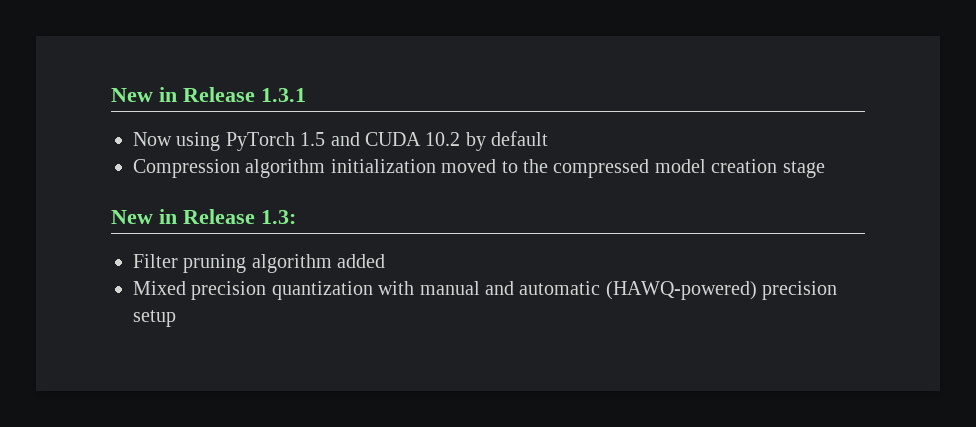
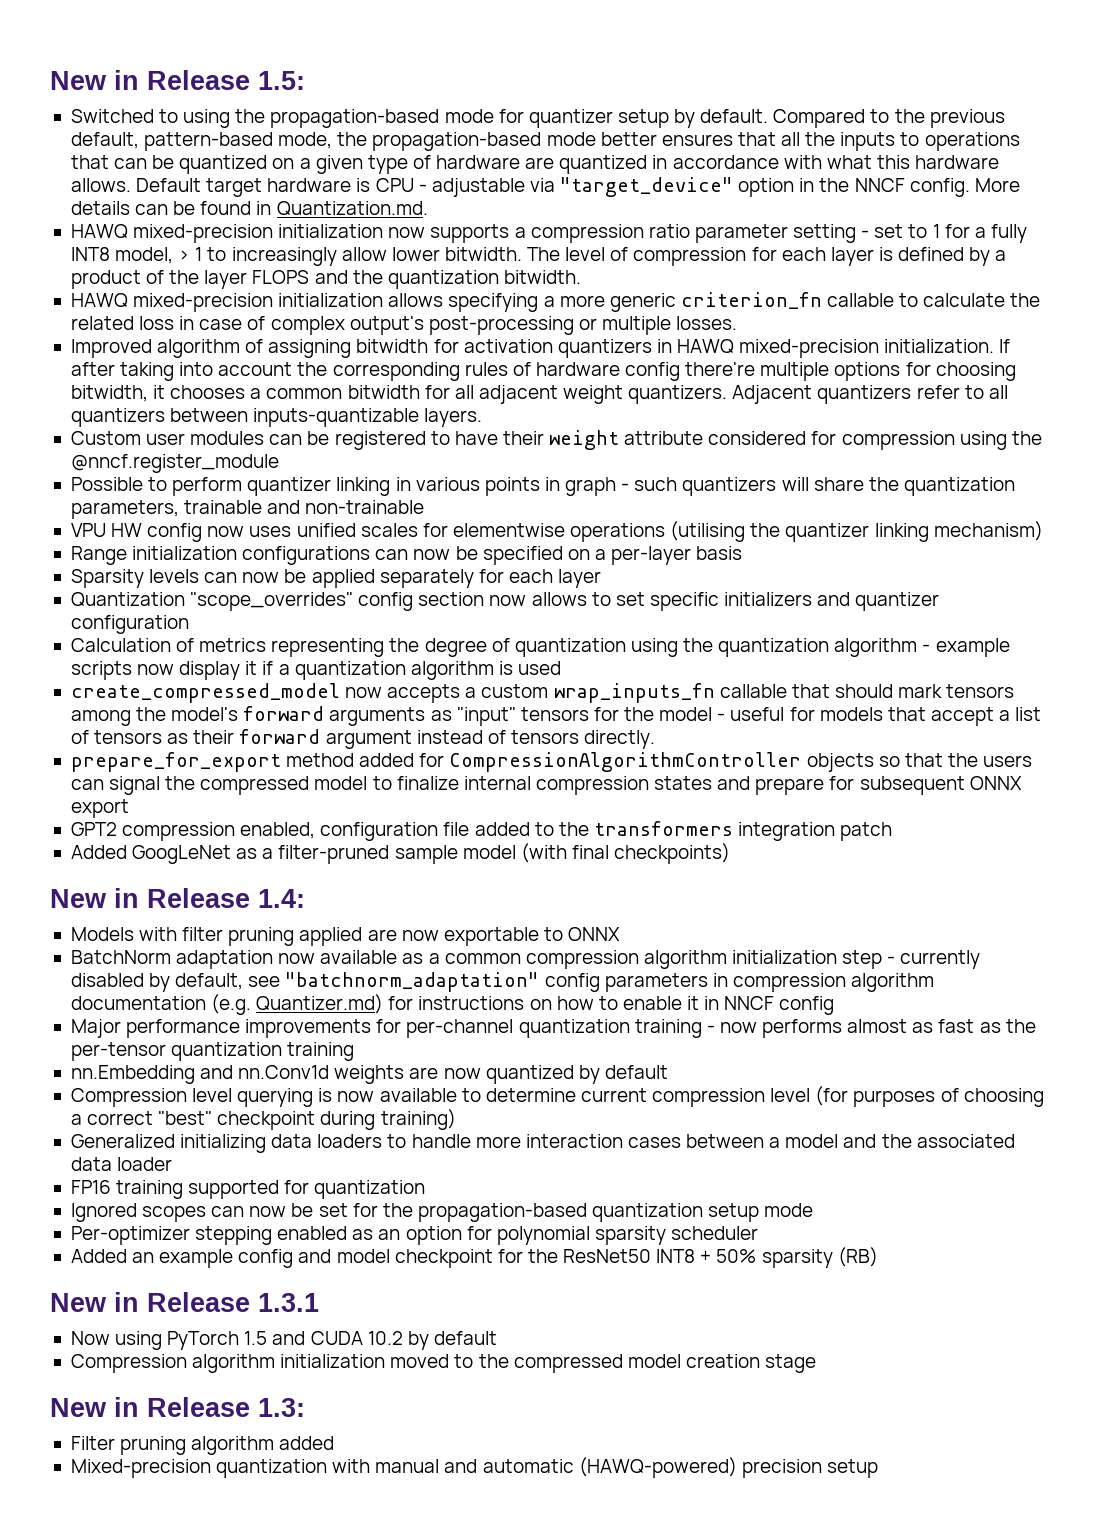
+ New in Release 1.5:
+ Switched to using the propagation-based mode for quantizer setup by default. Compared to the previous default, pattern-based mode, the propagation-based mode better ensures that all the inputs to operations that can be quantized on a given type of hardware are quantized in accordance with what this hardware allows. Default target hardware is CPU - adjustable via "target_device" option in the NNCF config. More details can be found in Quantization.md.
+ HAWQ mixed-precision initialization now supports a compression ratio parameter setting - set to 1 for a fully INT8 model, > 1 to increasingly allow lower bitwidth. The level of compression for each layer is defined by a product of the layer FLOPS and the quantization bitwidth.
+ HAWQ mixed-precision initialization allows specifying a more generic criterion_fn callable to calculate the related loss in case of complex output's post-processing or multiple losses.
+ Improved algorithm of assigning bitwidth for activation quantizers in HAWQ mixed-precision initialization. If after taking into account the corresponding rules of hardware config there're multiple options for choosing bitwidth, it chooses a common bitwidth for all adjacent weight quantizers. Adjacent quantizers refer to all quantizers between inputs-quantizable layers.
+ Custom user modules can be registered to have their weight attribute considered for compression using the @nncf.register_module
+ Possible to perform quantizer linking in various points in graph - such quantizers will share the quantization parameters, trainable and non-trainable
+ VPU HW config now uses unified scales for elementwise operations (utilising the quantizer linking mechanism)
+ Range initialization configurations can now be specified on a per-layer basis
+ Sparsity levels can now be applied separately for each layer
+ Quantization "scope_overrides" config section now allows to set specific initializers and quantizer configuration
+ Calculation of metrics representing the degree of quantization using the quantization algorithm - example scripts now display it if a quantization algorithm is used
+ create_compressed_model now accepts a custom wrap_inputs_fn callable that should mark tensors among the model's forward arguments as "input" tensors for the model - useful for models that accept a list of tensors as their forward argument instead of tensors directly.
+ prepare_for_export method added for CompressionAlgorithmController objects so that the users can signal the compressed model to finalize internal compression states and prepare for subsequent ONNX export
+ GPT2 compression enabled, configuration file added to the transformers integration patch
+ Added GoogLeNet as a filter-pruned sample model (with final checkpoints)
+ New in Release 1.4:
+ Models with filter pruning applied are now exportable to ONNX
+ BatchNorm adaptation now available as a common compression algorithm initialization step - currently disabled by default, see "batchnorm_adaptation" config parameters in compression algorithm documentation (e.g. Quantizer.md) for instructions on how to enable it in NNCF config
+ Major performance improvements for per-channel quantization training - now performs almost as fast as the per-tensor quantization training
+ nn.Embedding and nn.Conv1d weights are now quantized by default
+ Compression level querying is now available to determine current compression level (for purposes of choosing a correct "best" checkpoint during training)
+ Generalized initializing data loaders to handle more interaction cases between a model and the associated data loader
+ FP16 training supported for quantization
+ Ignored scopes can now be set for the propagation-based quantization setup mode
+ Per-optimizer stepping enabled as an option for polynomial sparsity scheduler
+ Added an example config and model checkpoint for the ResNet50 INT8 + 50% sparsity (RB)
- Mixed precision quantization with manual and automatic (HAWQ-powered) precision setup
+ Mixed-precision quantization with manual and automatic (HAWQ-powered) precision setup

